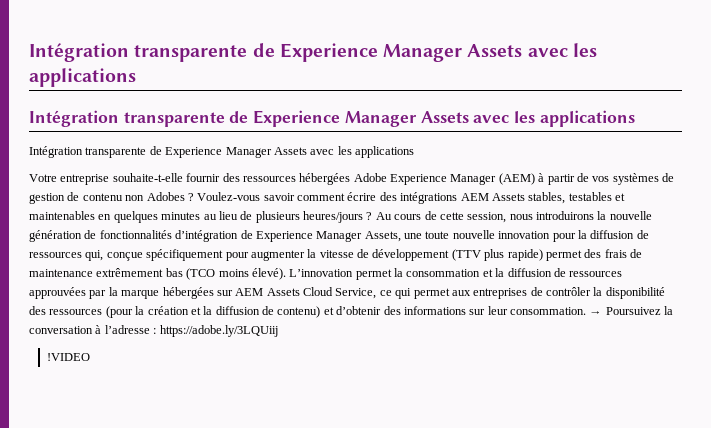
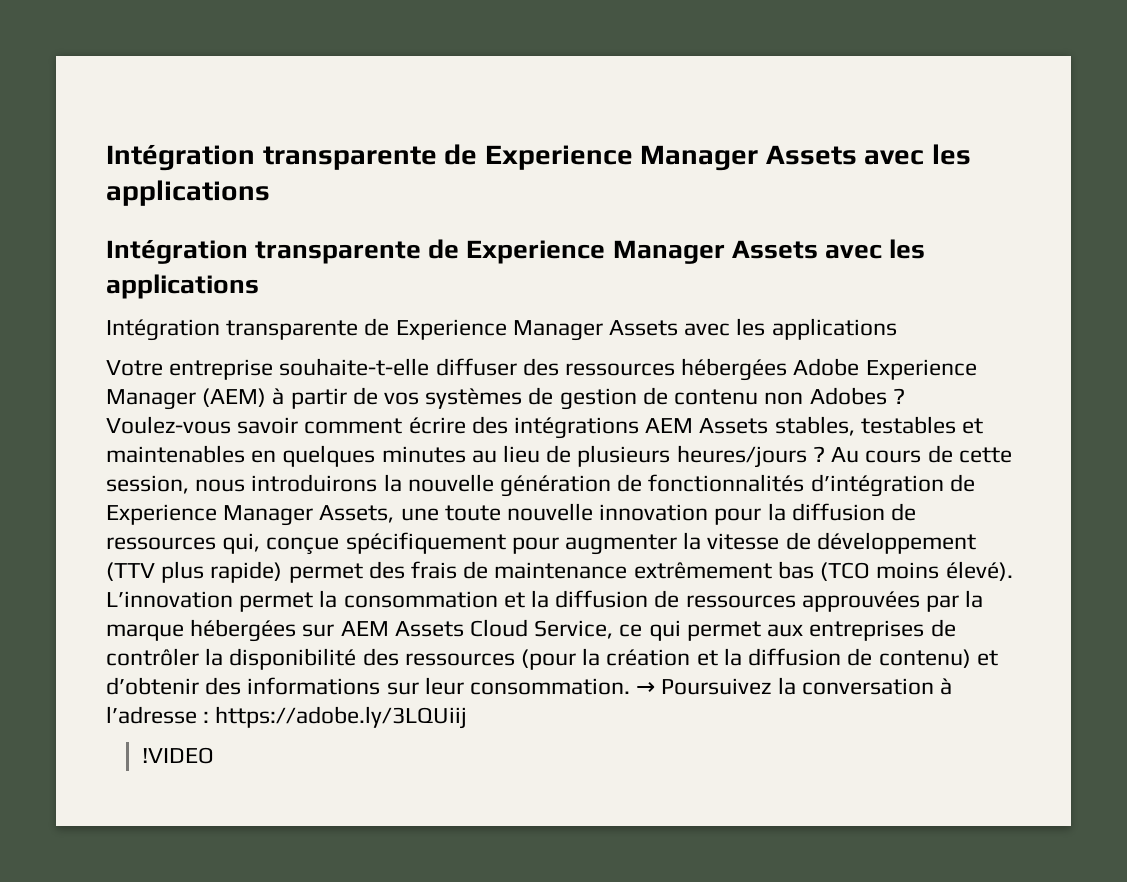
- Votre entreprise souhaite-t-elle fournir des ressources hébergées Adobe Experience Manager (AEM) à partir de vos systèmes de gestion de contenu non Adobes ?
+ Votre entreprise souhaite-t-elle diffuser des ressources hébergées Adobe Experience Manager (AEM) à partir de vos systèmes de gestion de contenu non Adobes ?

